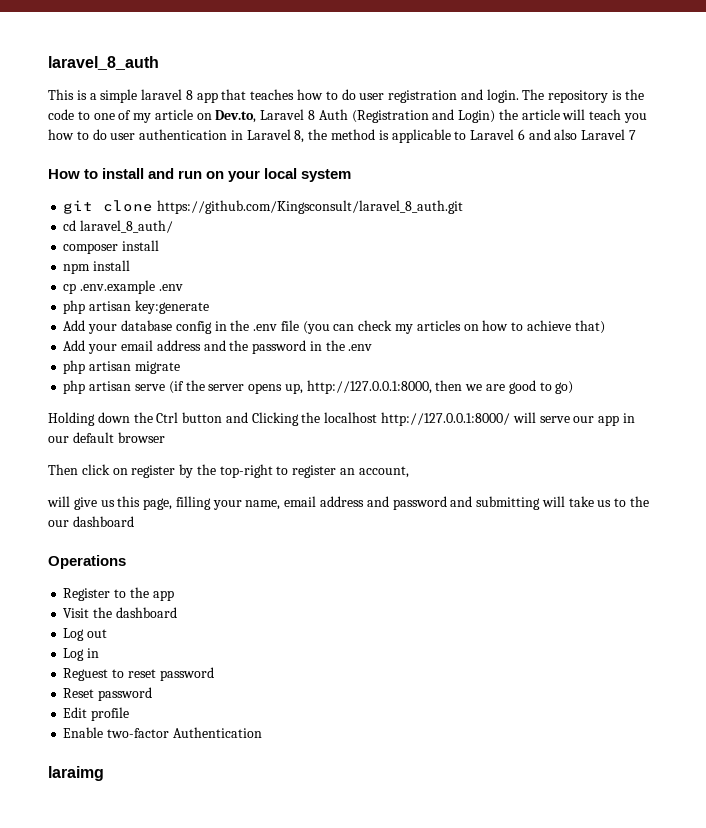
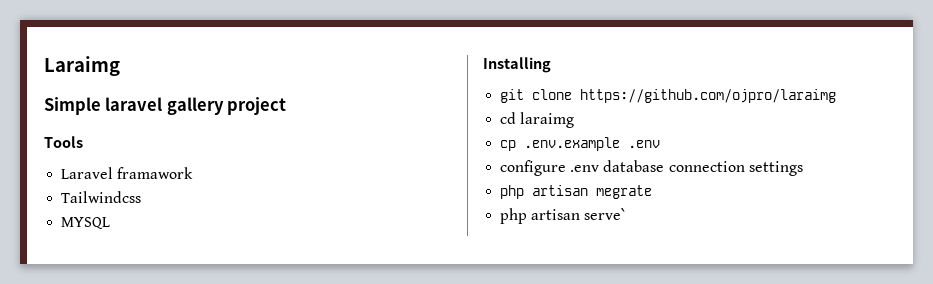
- laravel_8_auth
- This is a simple laravel 8 app that teaches how to do user registration and login. The repository is the code to one of my article on Dev.to, Laravel 8 Auth (Registration and Login) the article will teach you how to do user authentication in Laravel 8, the method is applicable to Laravel 6 and also Laravel 7
- How to install and run on your local system
+ Laraimg
+ Simple laravel gallery project
+ Tools
+ Laravel framawork
+ Tailwindcss
+ MYSQL
+ Installing
- git clone https://github.com/Kingsconsult/laravel_8_auth.git
+ git clone https://github.com/ojpro/laraimg
- cd laravel_8_auth/
- composer install
- npm install
+ cd laraimg
  cp .env.example .env
- php artisan key:generate
- Add your database config in the .env file (you can check my articles on how to achieve that)
- Add your email address and the password in the .env
- php artisan migrate
- php artisan serve (if the server opens up, http://127.0.0.1:8000, then we are good to go)
- Holding down the Ctrl button and Clicking the localhost http://127.0.0.1:8000/ will serve our app in our default browser
- Then click on register by the top-right to register an account,
- will give us this page, filling your name, email address and password and submitting will take us to the our dashboard
- Operations
- Register to the app
- Visit the dashboard
- Log out
- Log in
- Reguest to reset password
- Reset password
- Edit profile
- Enable two-factor Authentication
- laraimg
+ configure .env database connection settings
+ php artisan megrate
+ php artisan serve`

